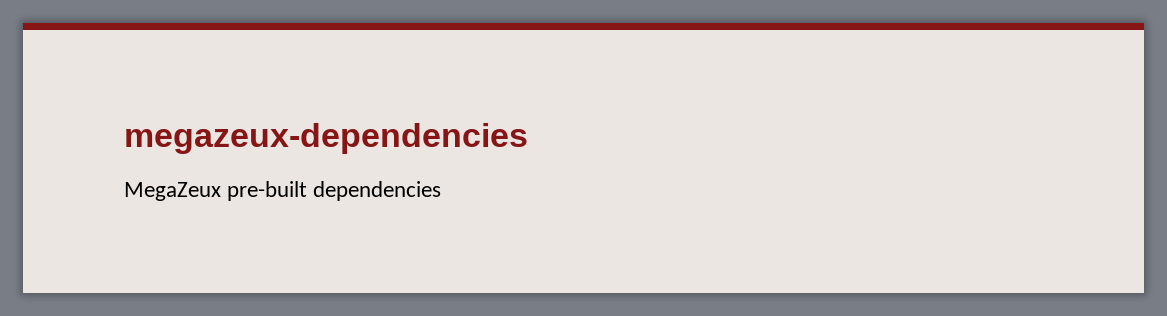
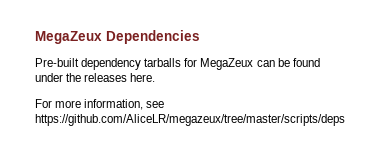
- megazeux-dependencies
- MegaZeux pre-built dependencies
+ MegaZeux Dependencies
+ Pre-built dependency tarballs for MegaZeux can be found under the releases here.
+ For more information, see https://github.com/AliceLR/megazeux/tree/master/scripts/deps

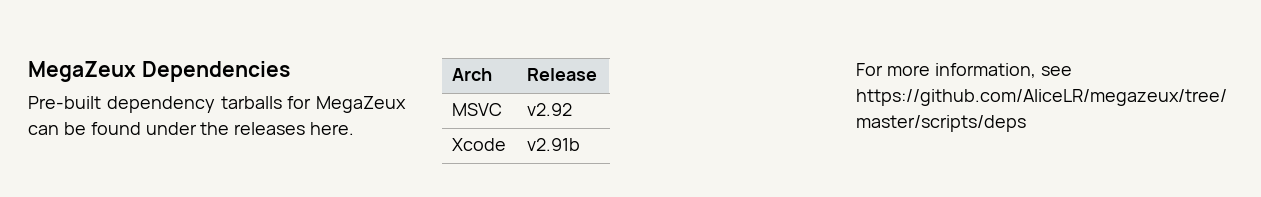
+ Arch | Release
+ MSVC | v2.92
+ Xcode | v2.91b

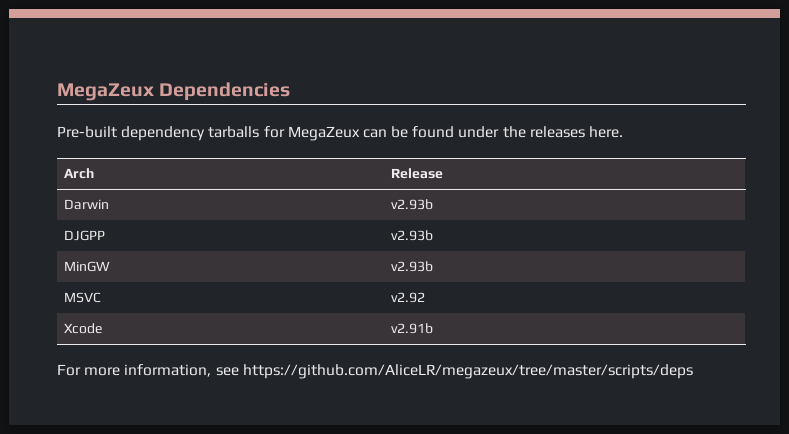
+ Darwin | v2.93b
+ DJGPP | v2.93b
+ MinGW | v2.93b

